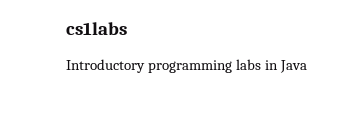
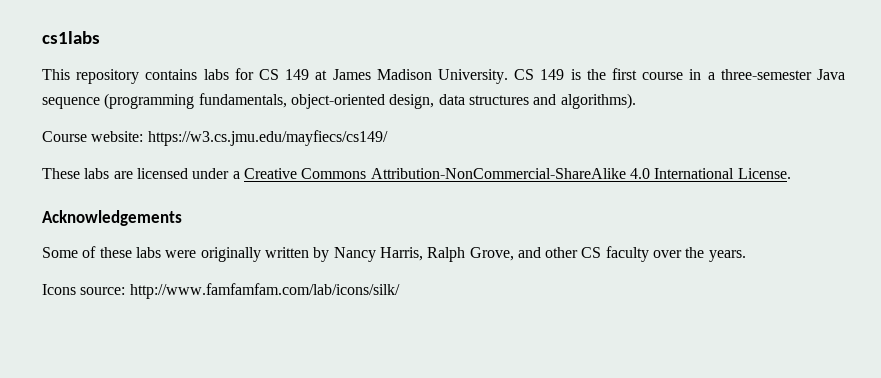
- Introductory programming labs in Java
+ This repository contains labs for CS 149 at James Madison University. CS 149 is the first course in a three-semester Java sequence (programming fundamentals, object-oriented design, data structures and algorithms).
+ Course website: https://w3.cs.jmu.edu/mayfiecs/cs149/
+ These labs are licensed under a Creative Commons Attribution-NonCommercial-ShareAlike 4.0 International License.
+ Acknowledgements
+ Some of these labs were originally written by Nancy Harris, Ralph Grove, and other CS faculty over the years.
+ Icons source: http://www.famfamfam.com/lab/icons/silk/

